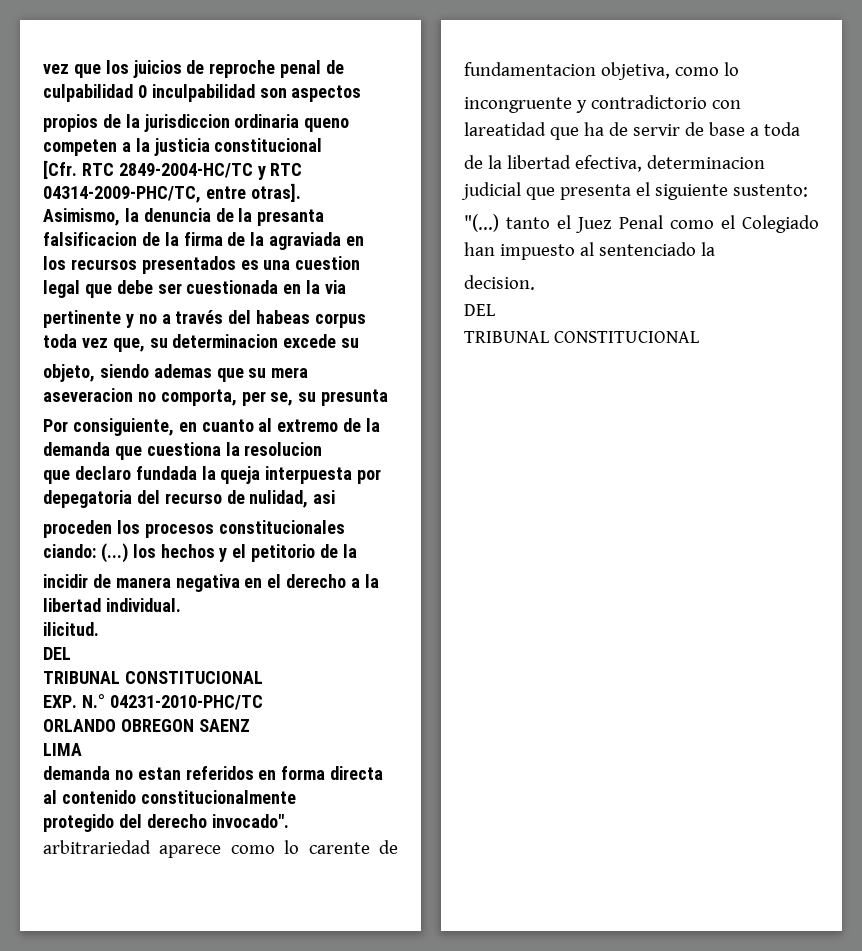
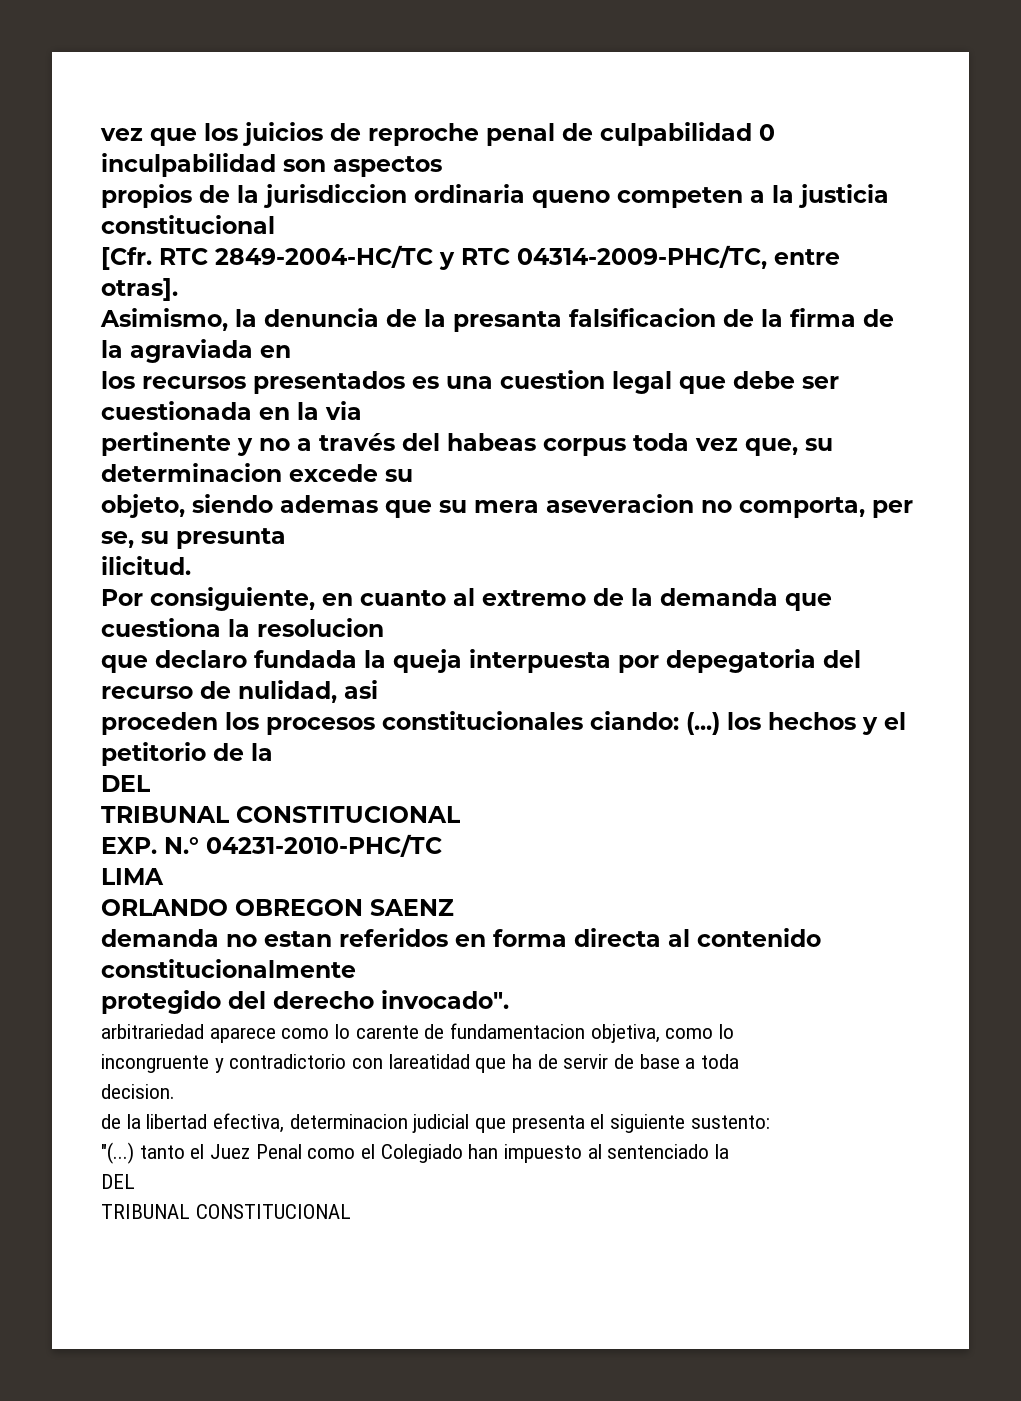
+ ilicitud.
- incidir de manera negativa en el derecho a la libertad individual.
- ilicitud.
+ LIMA
- LIMA
+ decision.
- decision.

